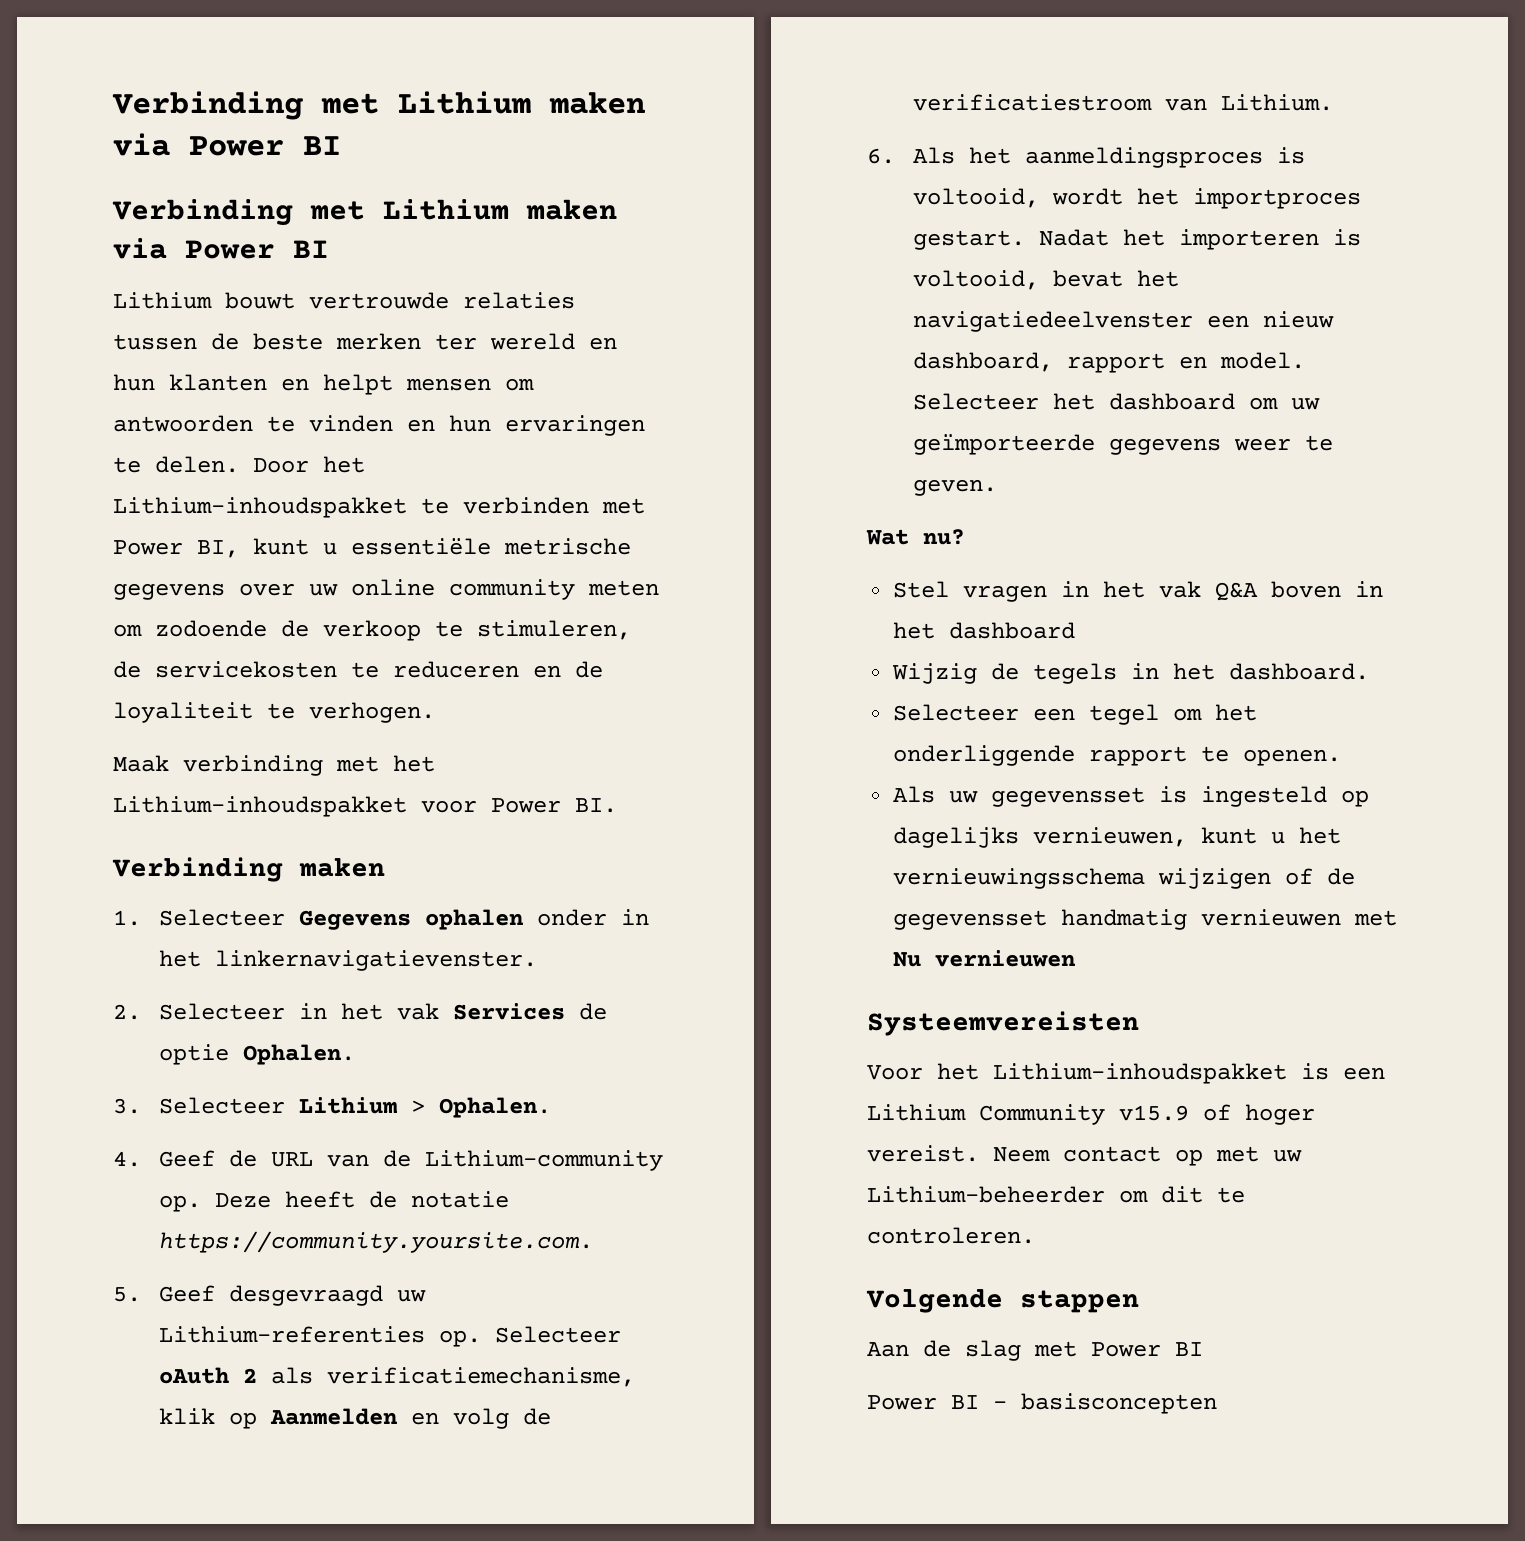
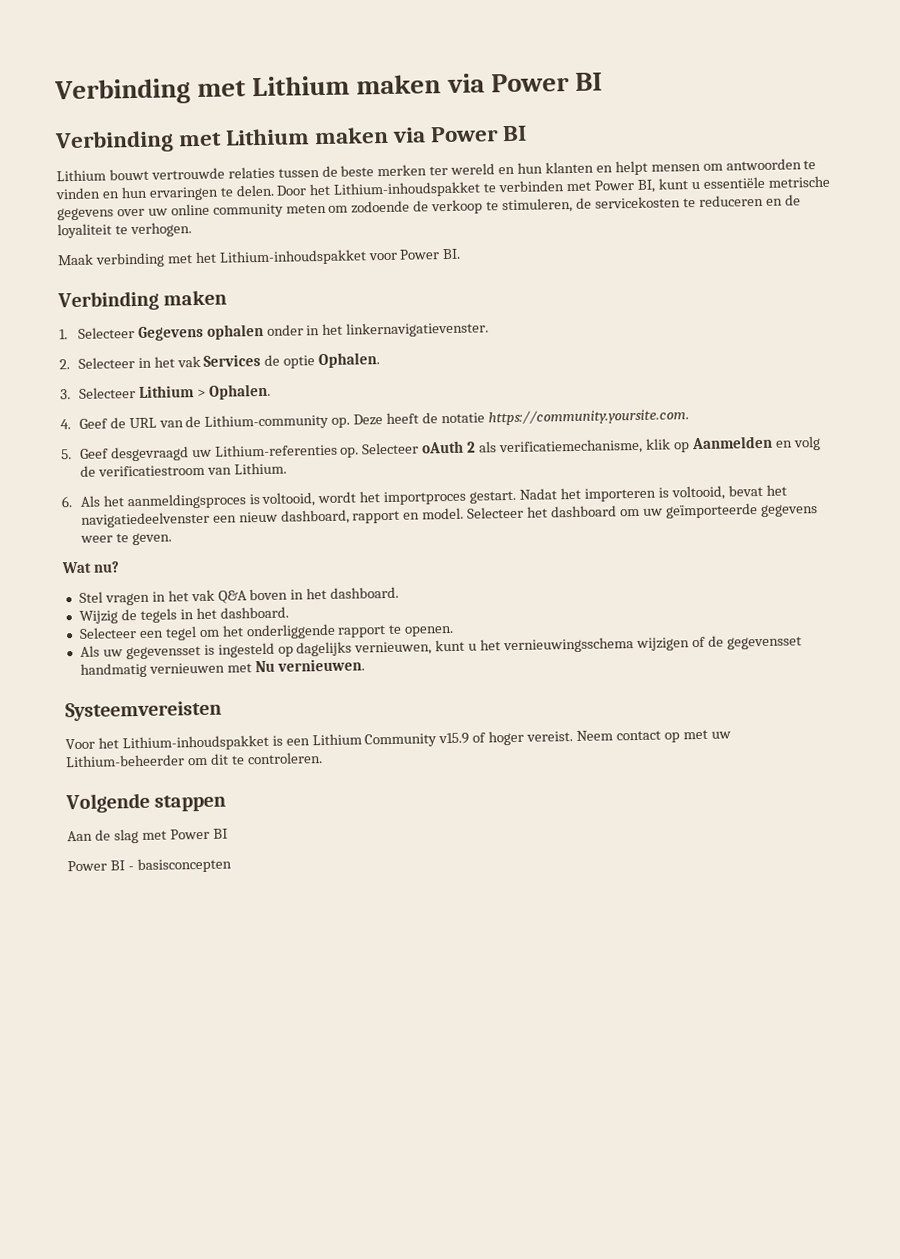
- Stel vragen in het vak Q&A boven in het dashboard
+ Stel vragen in het vak Q&A boven in het dashboard.
- Als uw gegevensset is ingesteld op dagelijks vernieuwen, kunt u het vernieuwingsschema wijzigen of de gegevensset handmatig vernieuwen met Nu vernieuwen
+ Als uw gegevensset is ingesteld op dagelijks vernieuwen, kunt u het vernieuwingsschema wijzigen of de gegevensset handmatig vernieuwen met Nu vernieuwen.

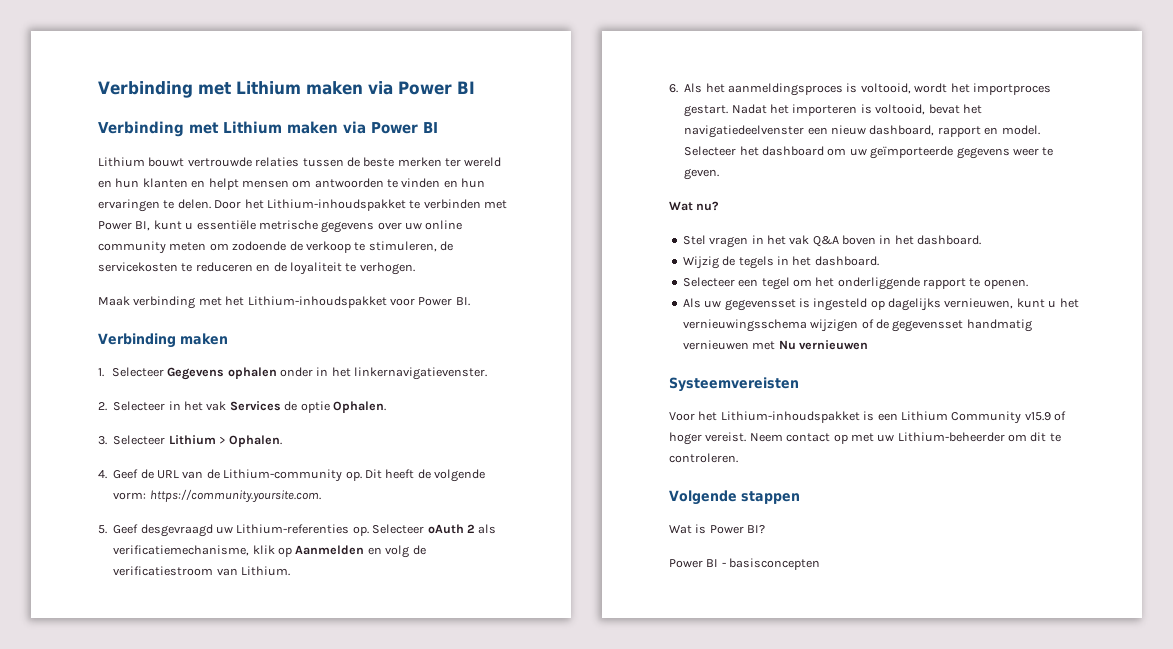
- 4. Geef de URL van de Lithium-community op. Deze heeft de notatie https://community.yoursite.com.
+ 4. Geef de URL van de Lithium-community op. Dit heeft de volgende vorm: https://community.yoursite.com.
- Als uw gegevensset is ingesteld op dagelijks vernieuwen, kunt u het vernieuwingsschema wijzigen of de gegevensset handmatig vernieuwen met Nu vernieuwen.
+ Als uw gegevensset is ingesteld op dagelijks vernieuwen, kunt u het vernieuwingsschema wijzigen of de gegevensset handmatig vernieuwen met Nu vernieuwen
- Aan de slag met Power BI
+ Wat is Power BI?

